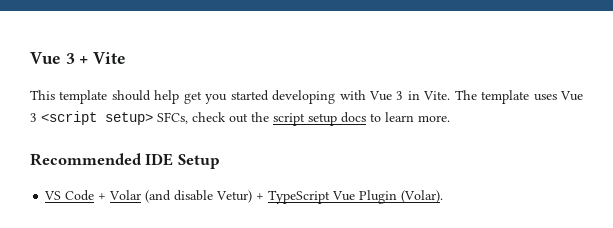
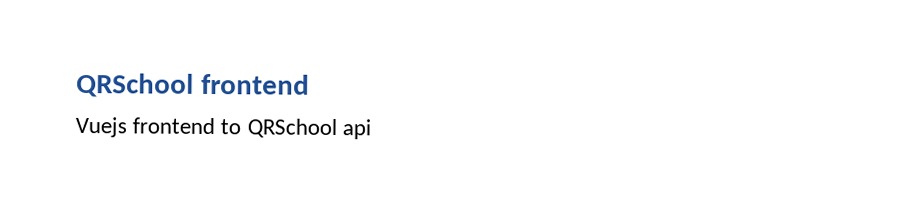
- Vue 3 + Vite
- This template should help get you started developing with Vue 3 in Vite. The template uses Vue 3 <script setup> SFCs, check out the script setup docs to learn more.
- Recommended IDE Setup
- VS Code + Volar (and disable Vetur) + TypeScript Vue Plugin (Volar).
+ QRSchool frontend
+ Vuejs frontend to QRSchool api

